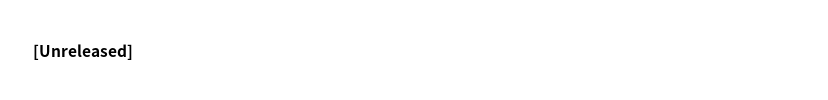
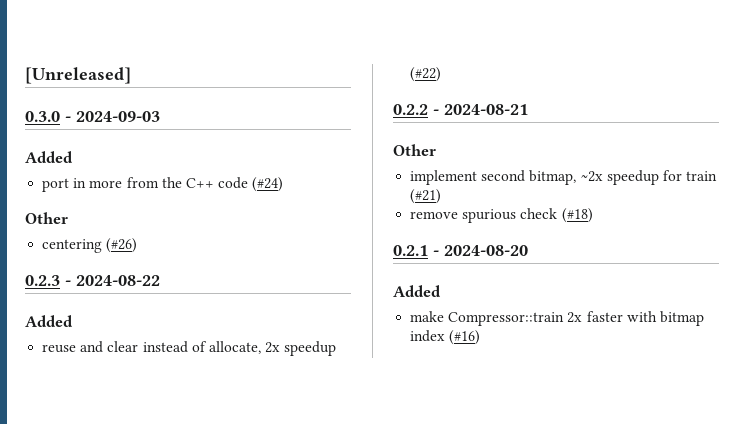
+ 0.3.0 - 2024-09-03
+ Added
+ port in more from the C++ code (#24)
+ Other
+ centering (#26)
+ 0.2.3 - 2024-08-22
+ Added
+ reuse and clear instead of allocate, 2x speedup (#22)
+ 0.2.2 - 2024-08-21
+ Other
+ implement second bitmap, ~2x speedup for train (#21)
+ remove spurious check (#18)
+ 0.2.1 - 2024-08-20
+ Added
+ make Compressor::train 2x faster with bitmap index (#16)

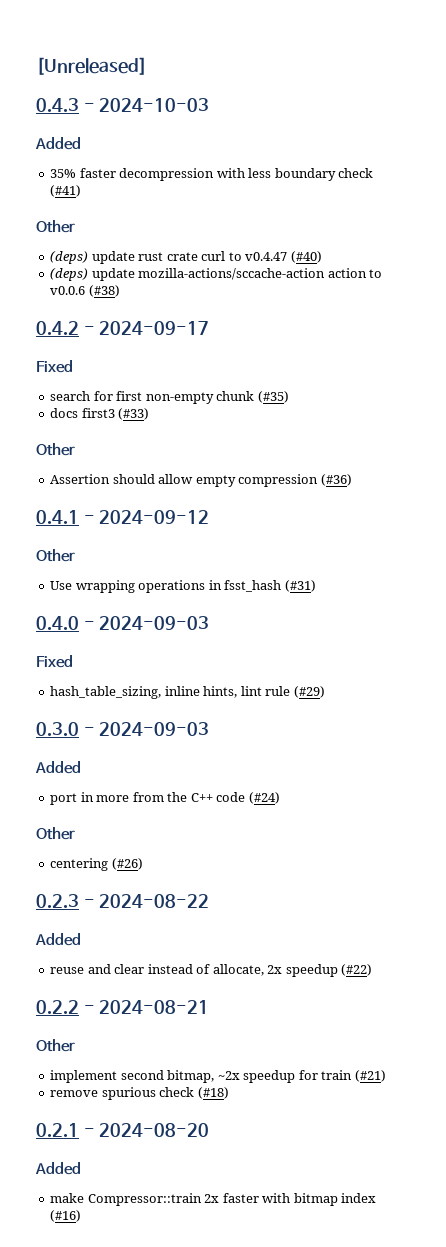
+ 0.4.3 - 2024-10-03
+ Added
+ 35% faster decompression with less boundary check (#41)
+ Other
+ (deps) update rust crate curl to v0.4.47 (#40)
+ (deps) update mozilla-actions/sccache-action action to v0.0.6 (#38)
+ 0.4.2 - 2024-09-17
+ Fixed
+ search for first non-empty chunk (#35)
+ docs first3 (#33)
+ Other
+ Assertion should allow empty compression (#36)
+ 0.4.1 - 2024-09-12
+ Other
+ Use wrapping operations in fsst_hash (#31)
+ 0.4.0 - 2024-09-03
+ Fixed
+ hash_table_sizing, inline hints, lint rule (#29)

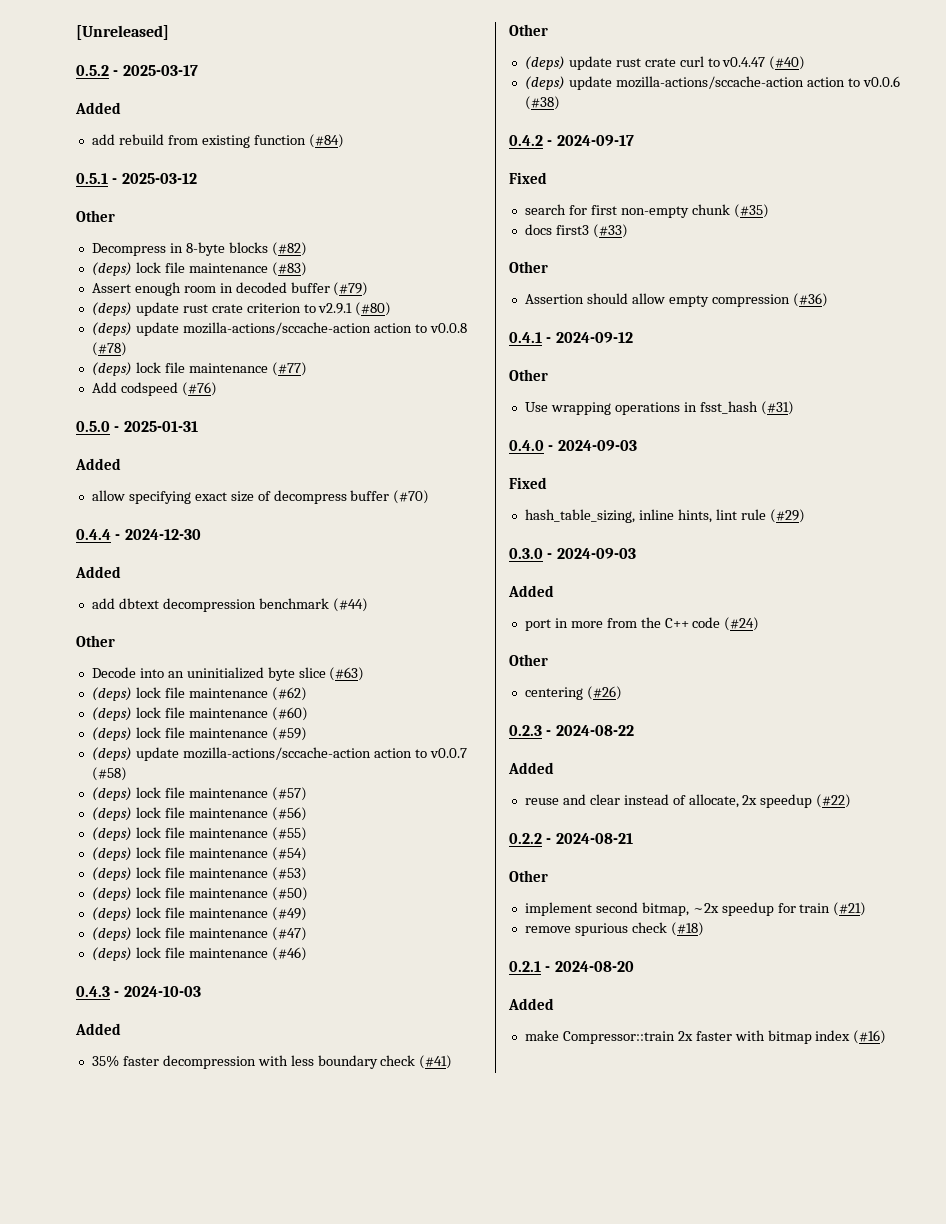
+ 0.5.2 - 2025-03-17
+ Added
+ add rebuild from existing function (#84)
+ 0.5.1 - 2025-03-12
+ Other
+ Decompress in 8-byte blocks (#82)
+ (deps) lock file maintenance (#83)
+ Assert enough room in decoded buffer (#79)
+ (deps) update rust crate criterion to v2.9.1 (#80)
+ (deps) update mozilla-actions/sccache-action action to v0.0.8 (#78)
+ (deps) lock file maintenance (#77)
+ Add codspeed (#76)
+ 0.5.0 - 2025-01-31
+ Added
+ allow specifying exact size of decompress buffer (#70)
+ 0.4.4 - 2024-12-30
+ Added
+ add dbtext decompression benchmark (#44)
+ Other
+ Decode into an uninitialized byte slice (#63)
+ (deps) lock file maintenance (#62)
+ (deps) lock file maintenance (#60)
+ (deps) lock file maintenance (#59)
+ (deps) update mozilla-actions/sccache-action action to v0.0.7 (#58)
+ (deps) lock file maintenance (#57)
+ (deps) lock file maintenance (#56)
+ (deps) lock file maintenance (#55)
+ (deps) lock file maintenance (#54)
+ (deps) lock file maintenance (#53)
+ (deps) lock file maintenance (#50)
+ (deps) lock file maintenance (#49)
+ (deps) lock file maintenance (#47)
+ (deps) lock file maintenance (#46)

